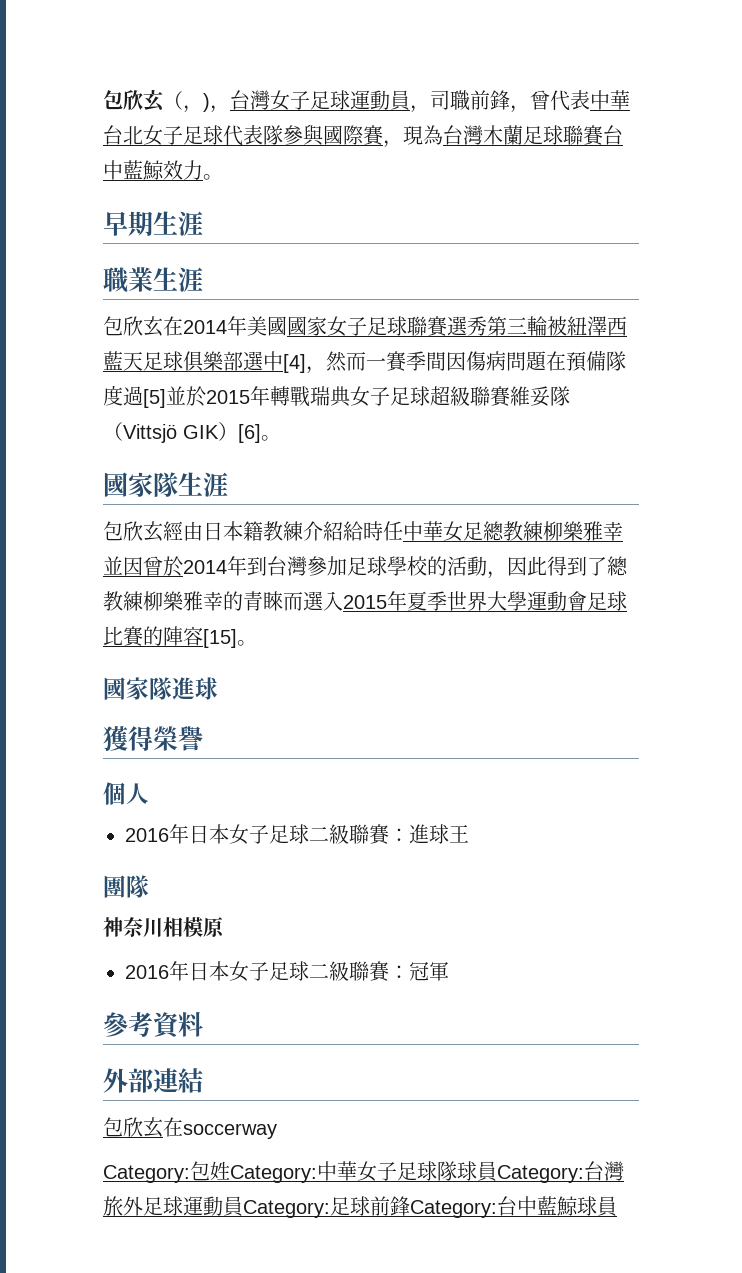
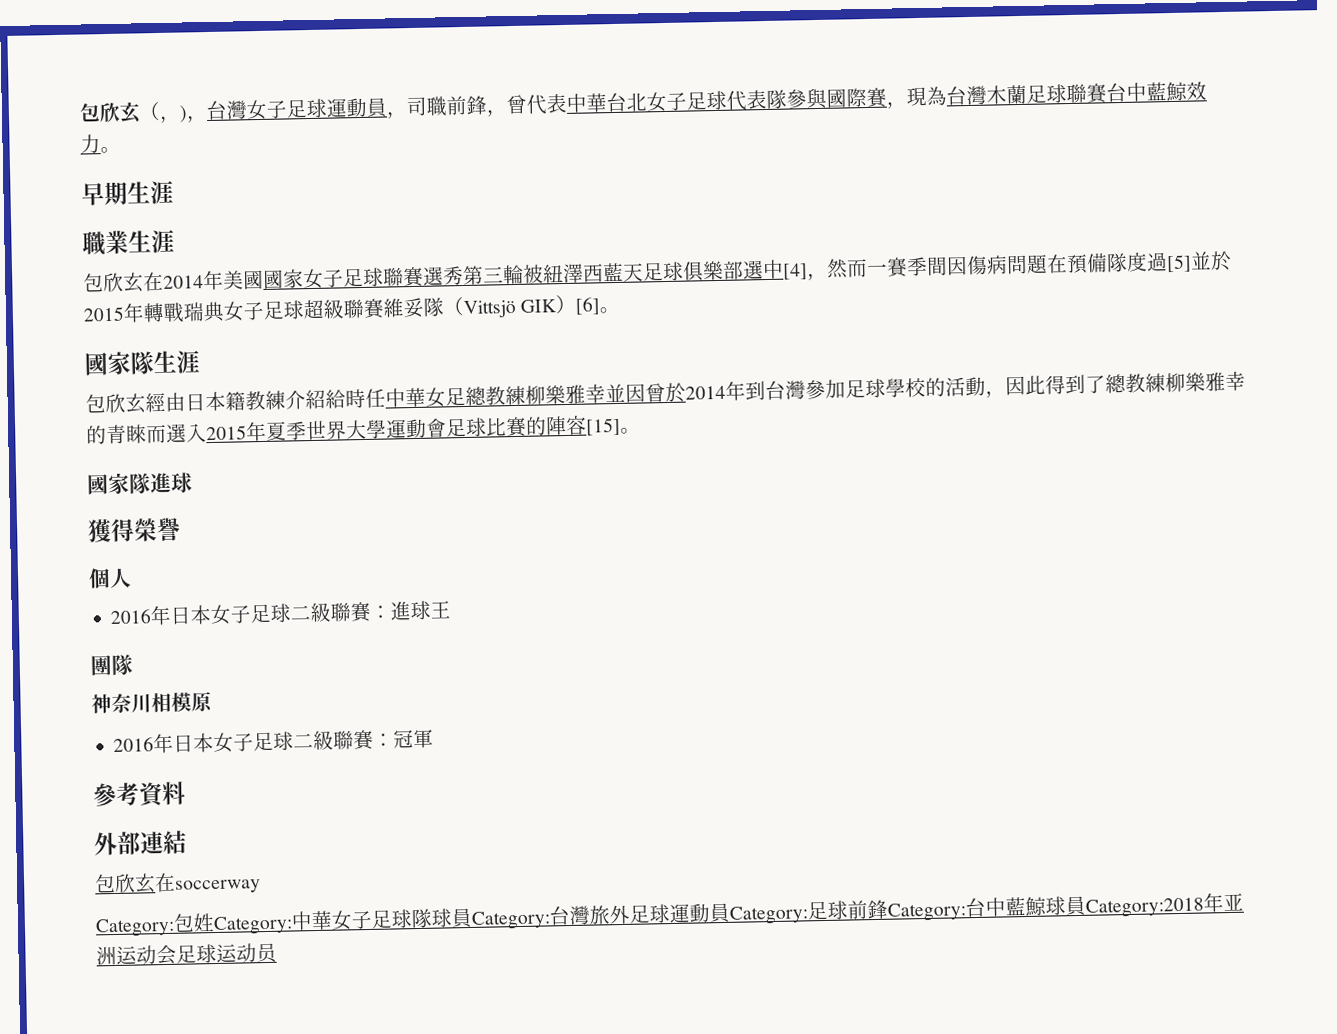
- Category:包姓Category:中華女子足球隊球員Category:台灣旅外足球運動員Category:足球前鋒Category:台中藍鯨球員
+ Category:包姓Category:中華女子足球隊球員Category:台灣旅外足球運動員Category:足球前鋒Category:台中藍鯨球員Category:2018年亚洲运动会足球运动员

